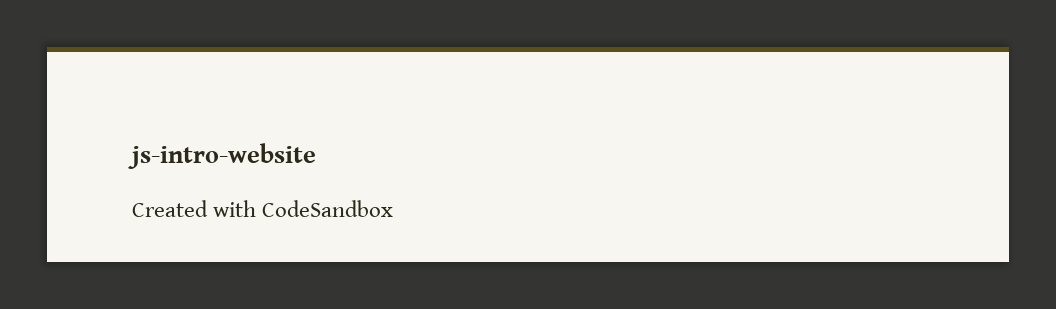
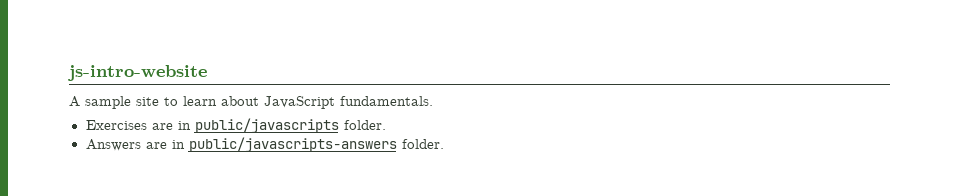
- Created with CodeSandbox
+ A sample site to learn about JavaScript fundamentals.
+ Exercises are in public/javascripts folder.
+ Answers are in public/javascripts-answers folder.

